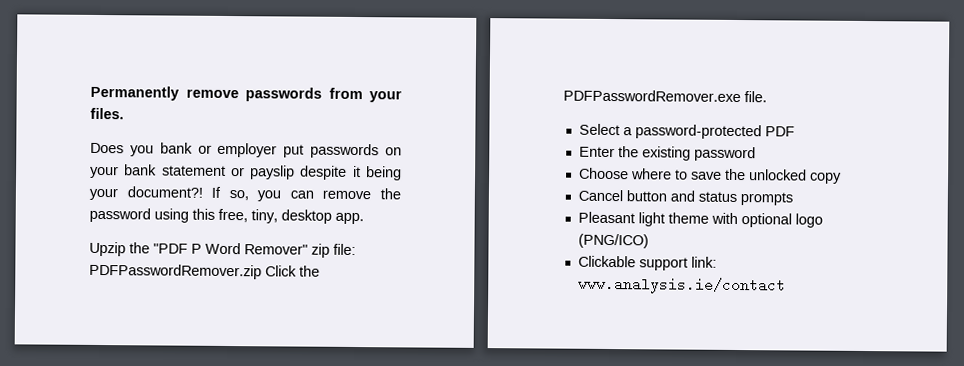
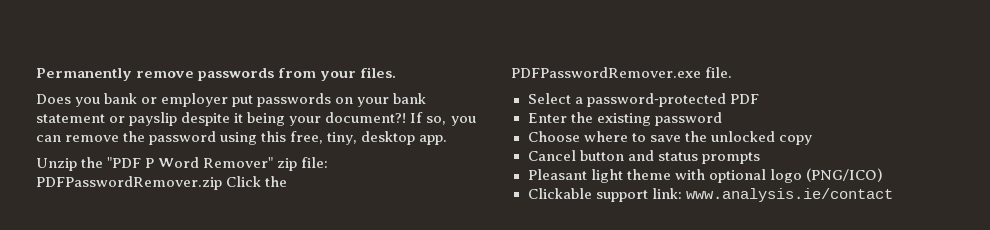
- Upzip the "PDF P Word Remover" zip file: PDFPasswordRemover.zip Click the PDFPasswordRemover.exe file.
+ Unzip the "PDF P Word Remover" zip file: PDFPasswordRemover.zip Click the PDFPasswordRemover.exe file.

